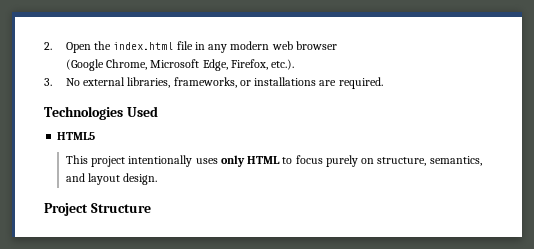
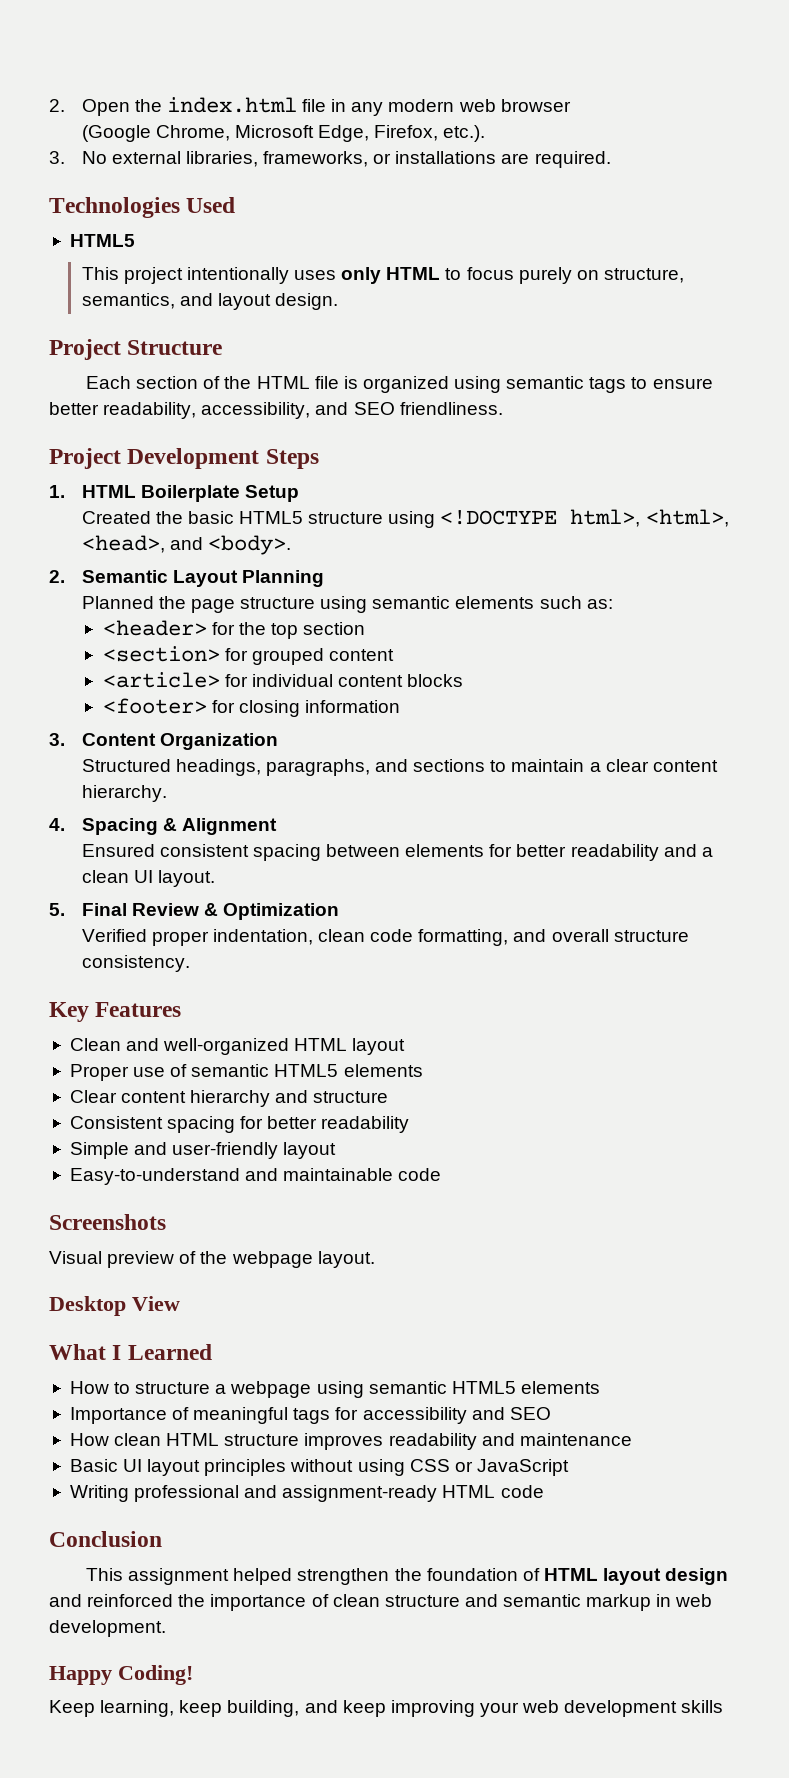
+ Each section of the HTML file is organized using semantic tags to ensure better readability, accessibility, and SEO friendliness.
+ Project Development Steps
+ 1. HTML Boilerplate Setup
+ Created the basic HTML5 structure using <!DOCTYPE html>, <html>, <head>, and <body>.
+ 2. Semantic Layout Planning
+ Planned the page structure using semantic elements such as:
+ <header> for the top section
+ <section> for grouped content
+ <article> for individual content blocks
+ <footer> for closing information
+ 3. Content Organization
+ Structured headings, paragraphs, and sections to maintain a clear content hierarchy.
+ 4. Spacing & Alignment
+ Ensured consistent spacing between elements for better readability and a clean UI layout.
+ 5. Final Review & Optimization
+ Verified proper indentation, clean code formatting, and overall structure consistency.
+ Key Features
+ Clean and well-organized HTML layout
+ Proper use of semantic HTML5 elements
+ Clear content hierarchy and structure
+ Consistent spacing for better readability
+ Simple and user-friendly layout
+ Easy-to-understand and maintainable code
+ Screenshots
+ Visual preview of the webpage layout.
+ Desktop View
+ What I Learned
+ How to structure a webpage using semantic HTML5 elements
+ Importance of meaningful tags for accessibility and SEO
+ How clean HTML structure improves readability and maintenance
+ Basic UI layout principles without using CSS or JavaScript
+ Writing professional and assignment-ready HTML code
+ Conclusion
+ This assignment helped strengthen the foundation of HTML layout design and reinforced the importance of clean structure and semantic markup in web development.
+ Happy Coding!
+ Keep learning, keep building, and keep improving your web development skills

